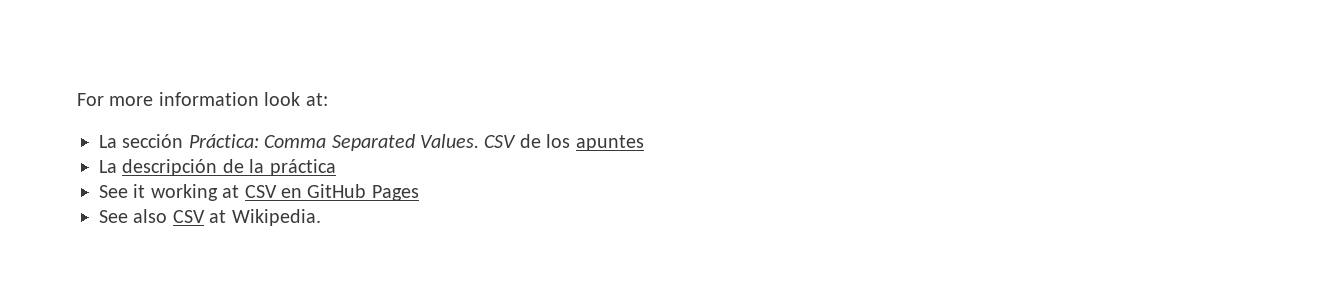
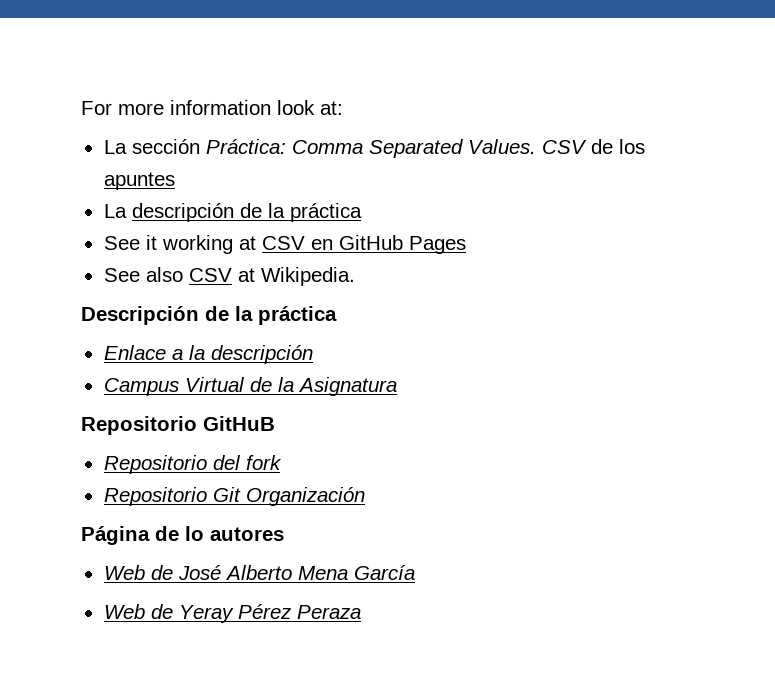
+ Descripción de la práctica
+ Enlace a la descripción
+ Campus Virtual de la Asignatura
+ Repositorio GitHuB
+ Repositorio del fork
+ Repositorio Git Organización
+ Página de lo autores
+ Web de José Alberto Mena García
+ Web de Yeray Pérez Peraza

